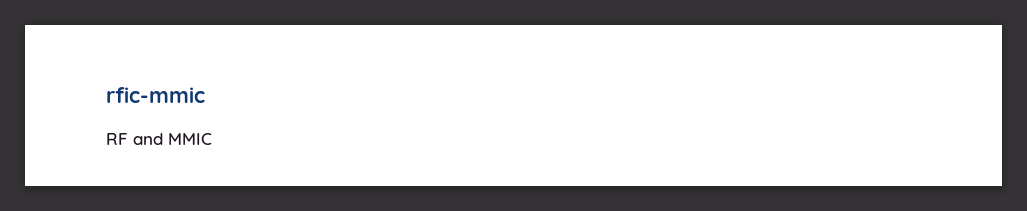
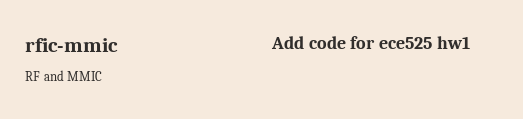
+ Add code for ece525 hw1

